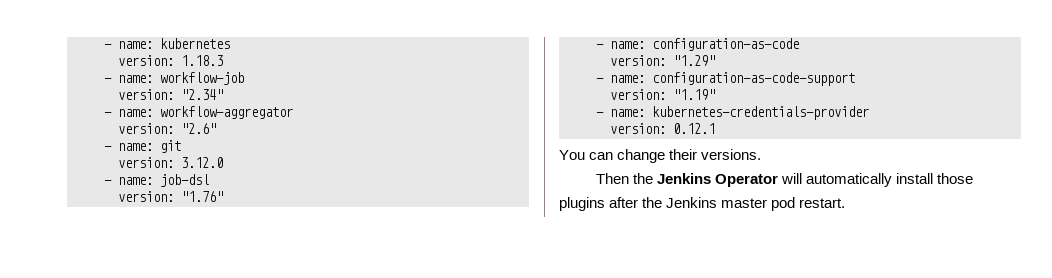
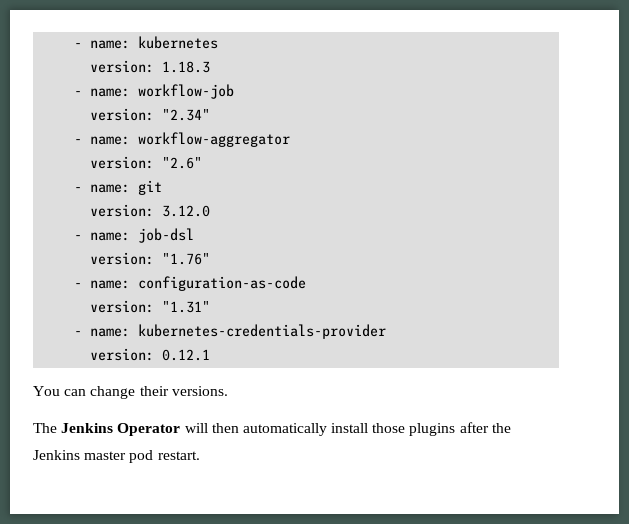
- version: "1.29"
- - name: configuration-as-code-support
- version: "1.19"
+ version: "1.31"
- Then the Jenkins Operator will automatically install those plugins after the Jenkins master pod restart.
+ The Jenkins Operator will then automatically install those plugins after the Jenkins master pod restart.

